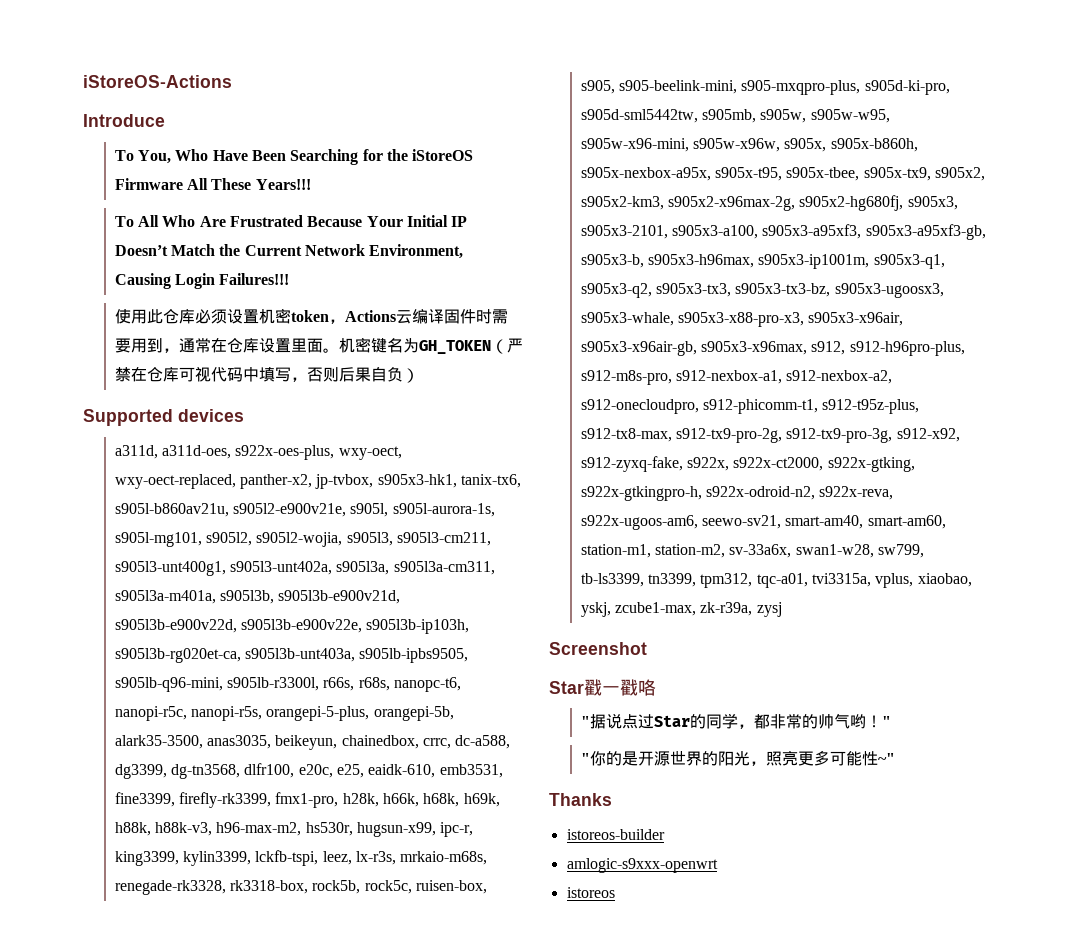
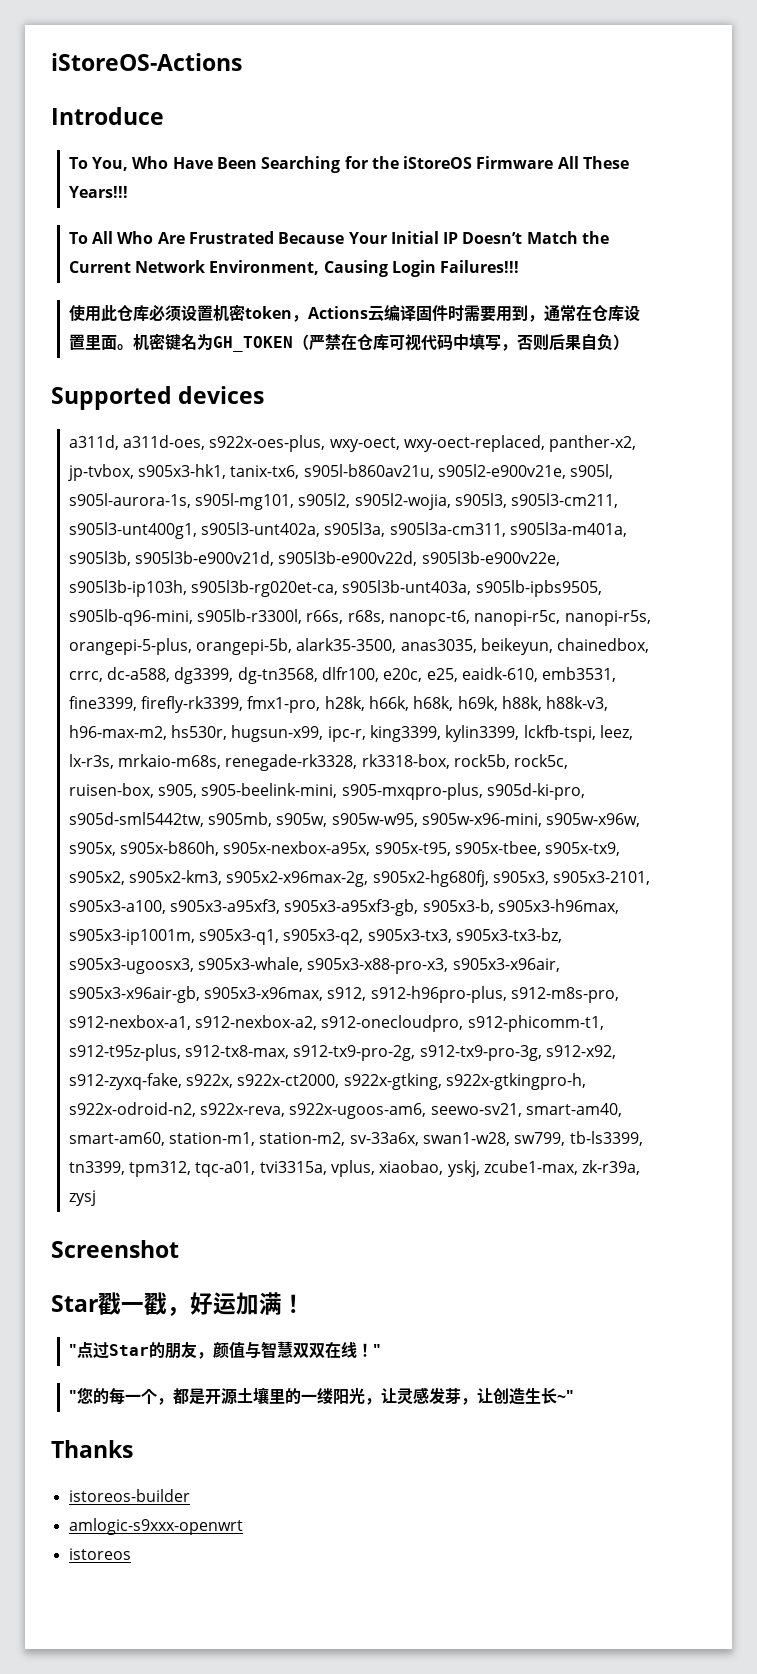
- Star戳一戳咯
- "据说点过Star的同学，都非常的帅气哟！"
- "你的是开源世界的阳光，照亮更多可能性~"
+ Star戳一戳，好运加满！
+ "点过Star的朋友，颜值与智慧双双在线！"
+ "您的每一个，都是开源土壤里的一缕阳光，让灵感发芽，让创造生长~"

